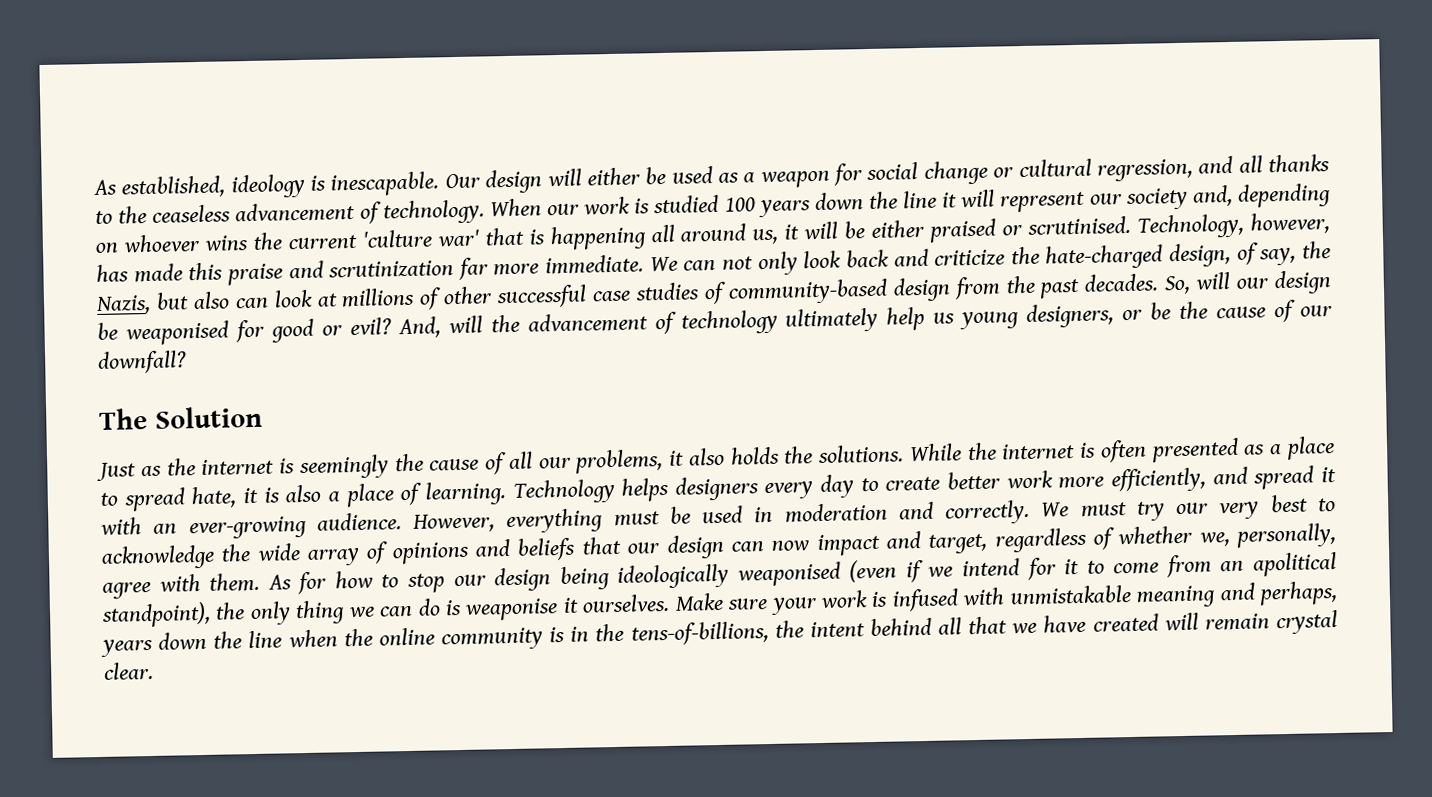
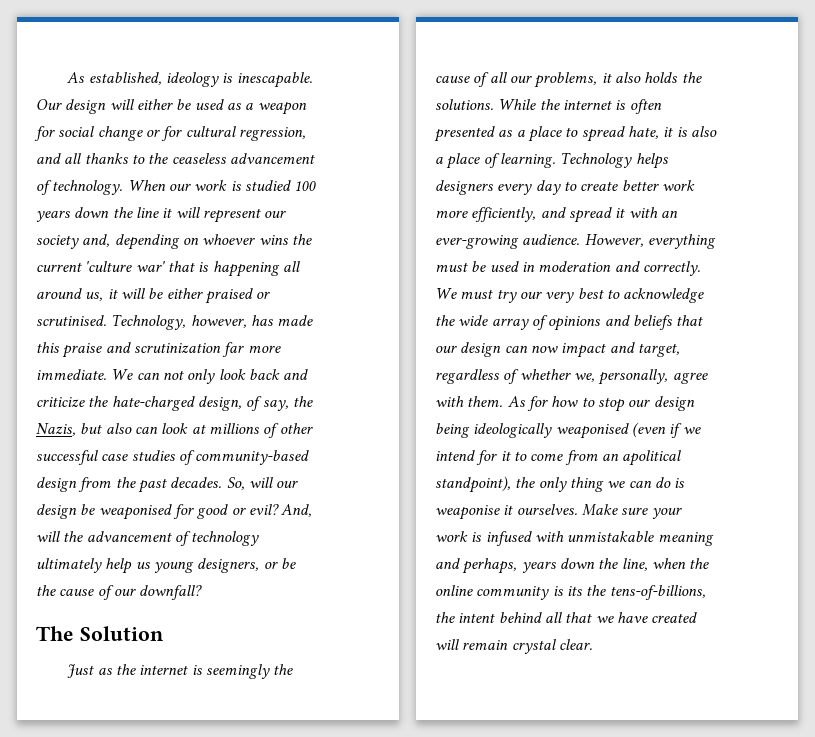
- Our design will either be used as a weapon for social change or cultural regression, and all thanks to the ceaseless advancement of technology.
+ Our design will either be used as a weapon for social change or for cultural regression, and all thanks to the ceaseless advancement of technology.
- Make sure your work is infused with unmistakable meaning and perhaps, years down the line when the online community is in the tens-of-billions, the intent behind all that we have created will remain crystal clear.
+ Make sure your work is infused with unmistakable meaning and perhaps, years down the line, when the online community is its the tens-of-billions, the intent behind all that we have created will remain crystal clear.

